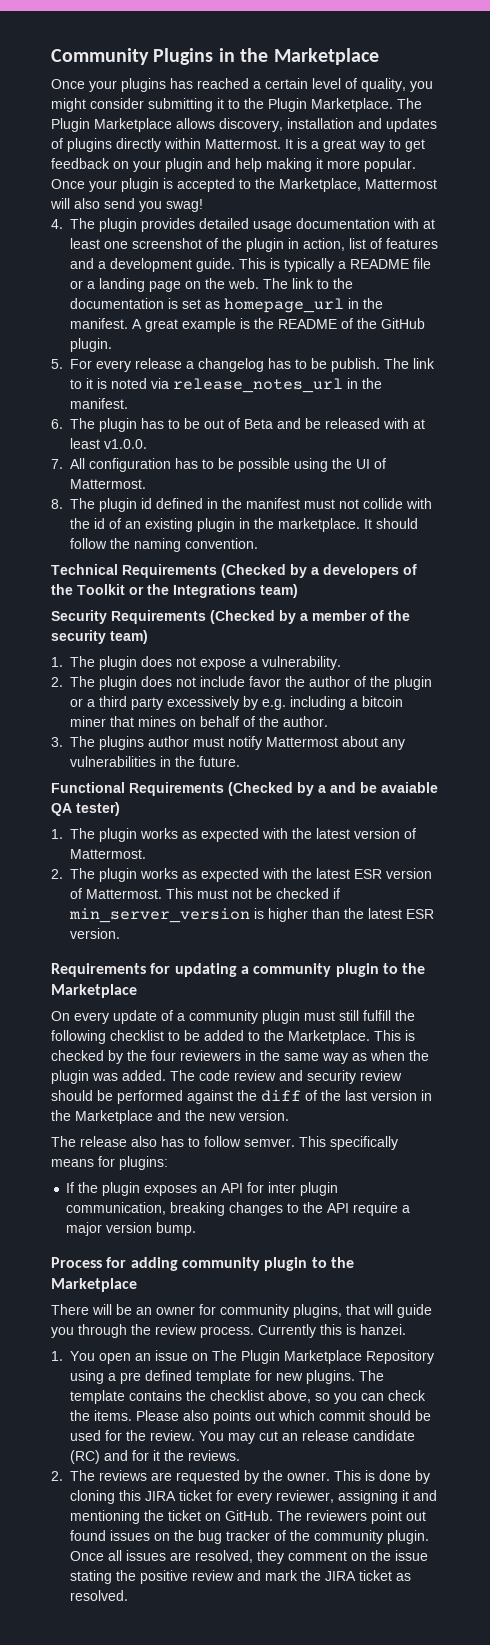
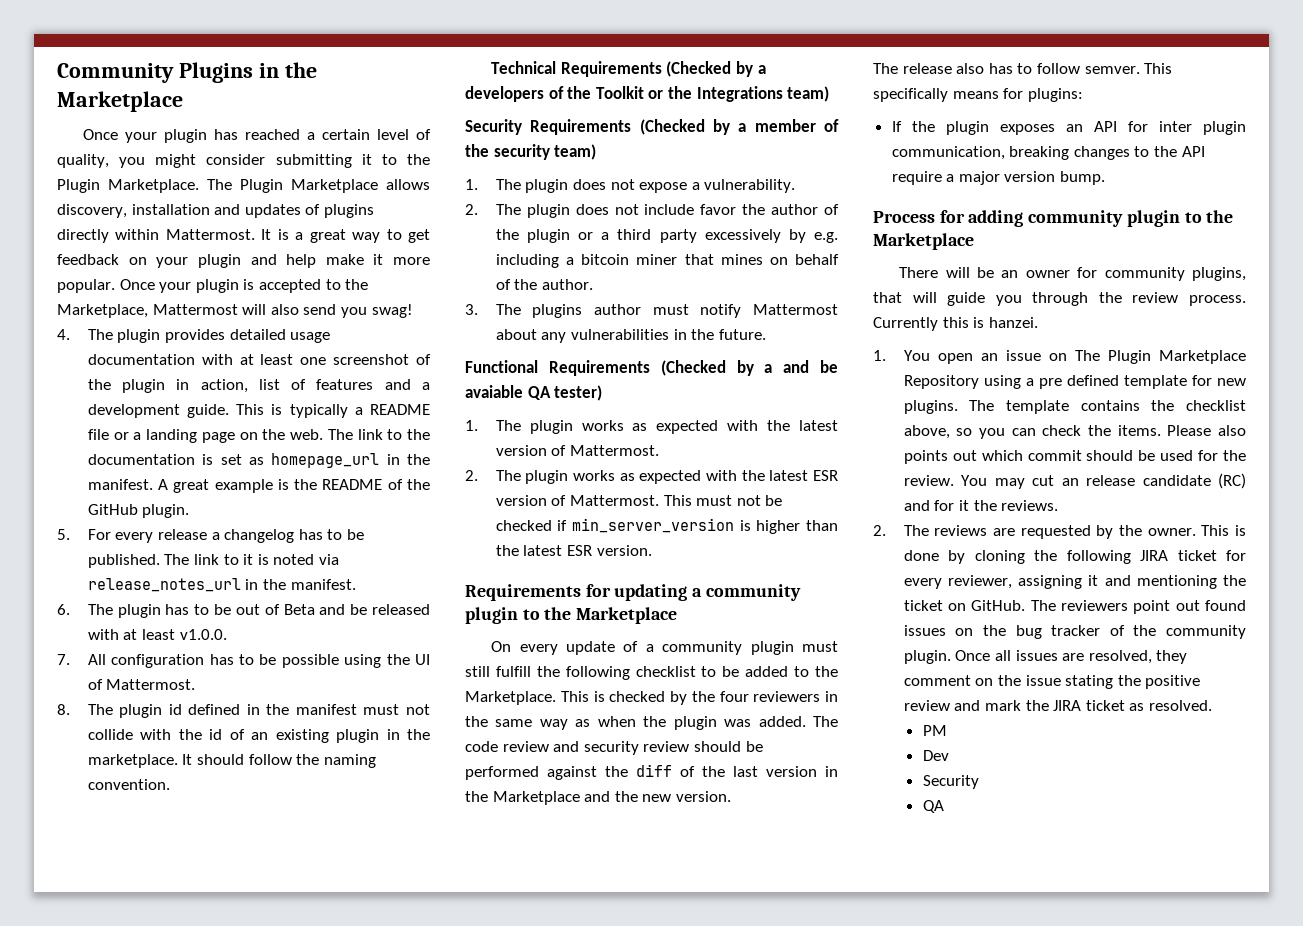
- Once your plugins has reached a certain level of quality, you might consider submitting it to the Plugin Marketplace.
+ Once your plugin has reached a certain level of quality, you might consider submitting it to the Plugin Marketplace.
- It is a great way to get feedback on your plugin and help making it more popular.
+ It is a great way to get feedback on your plugin and help make it more popular.
- 5. For every release a changelog has to be publish.
+ 5. For every release a changelog has to be published.
- This is done by cloning this JIRA ticket for every reviewer, assigning it and mentioning the ticket on GitHub.
+ This is done by cloning the following JIRA ticket for every reviewer, assigning it and mentioning the ticket on GitHub.
+ PM
+ Dev
+ Security
+ QA

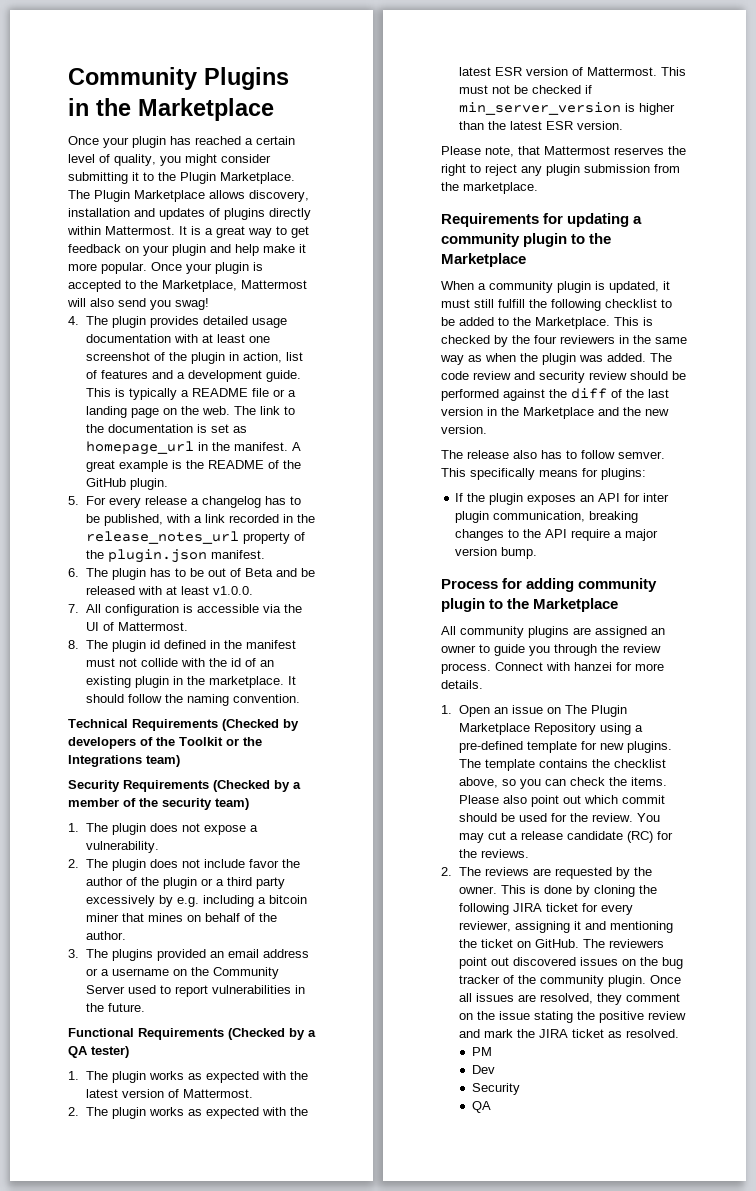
- 5. For every release a changelog has to be published. The link to it is noted via release_notes_url in the manifest.
+ 5. For every release a changelog has to be published, with a link recorded in the release_notes_url property of the plugin.json manifest.
- 7. All configuration has to be possible using the UI of Mattermost.
+ 7. All configuration is accessible via the UI of Mattermost.
- Technical Requirements (Checked by a developers of the Toolkit or the Integrations team)
+ Technical Requirements (Checked by developers of the Toolkit or the Integrations team)
- 3. The plugins author must notify Mattermost about any vulnerabilities in the future.
+ 3. The plugins provided an email address or a username on the Community Server used to report vulnerabilities in the future.
- Functional Requirements (Checked by a and be avaiable QA tester)
+ Functional Requirements (Checked by a QA tester)
+ Please note, that Mattermost reserves the right to reject any plugin submission from the marketplace.
- On every update of a community plugin must still fulfill the following checklist to be added to the Marketplace.
+ When a community plugin is updated, it must still fulfill the following checklist to be added to the Marketplace.
- There will be an owner for community plugins, that will guide you through the review process.
+ All community plugins are assigned an owner to guide you through the review process.
- Currently this is hanzei.
- 1. You open an issue on The Plugin Marketplace Repository using a pre defined template for new plugins.
+ Connect with hanzei for more details.
+ 1. Open an issue on The Plugin Marketplace Repository using a pre-defined template for new plugins.
- Please also points out which commit should be used for the review.
+ Please also point out which commit should be used for the review.
- You may cut an release candidate (RC) and for it the reviews.
+ You may cut a release candidate (RC) for the reviews.
- The reviewers point out found issues on the bug tracker of the community plugin.
+ The reviewers point out discovered issues on the bug tracker of the community plugin.

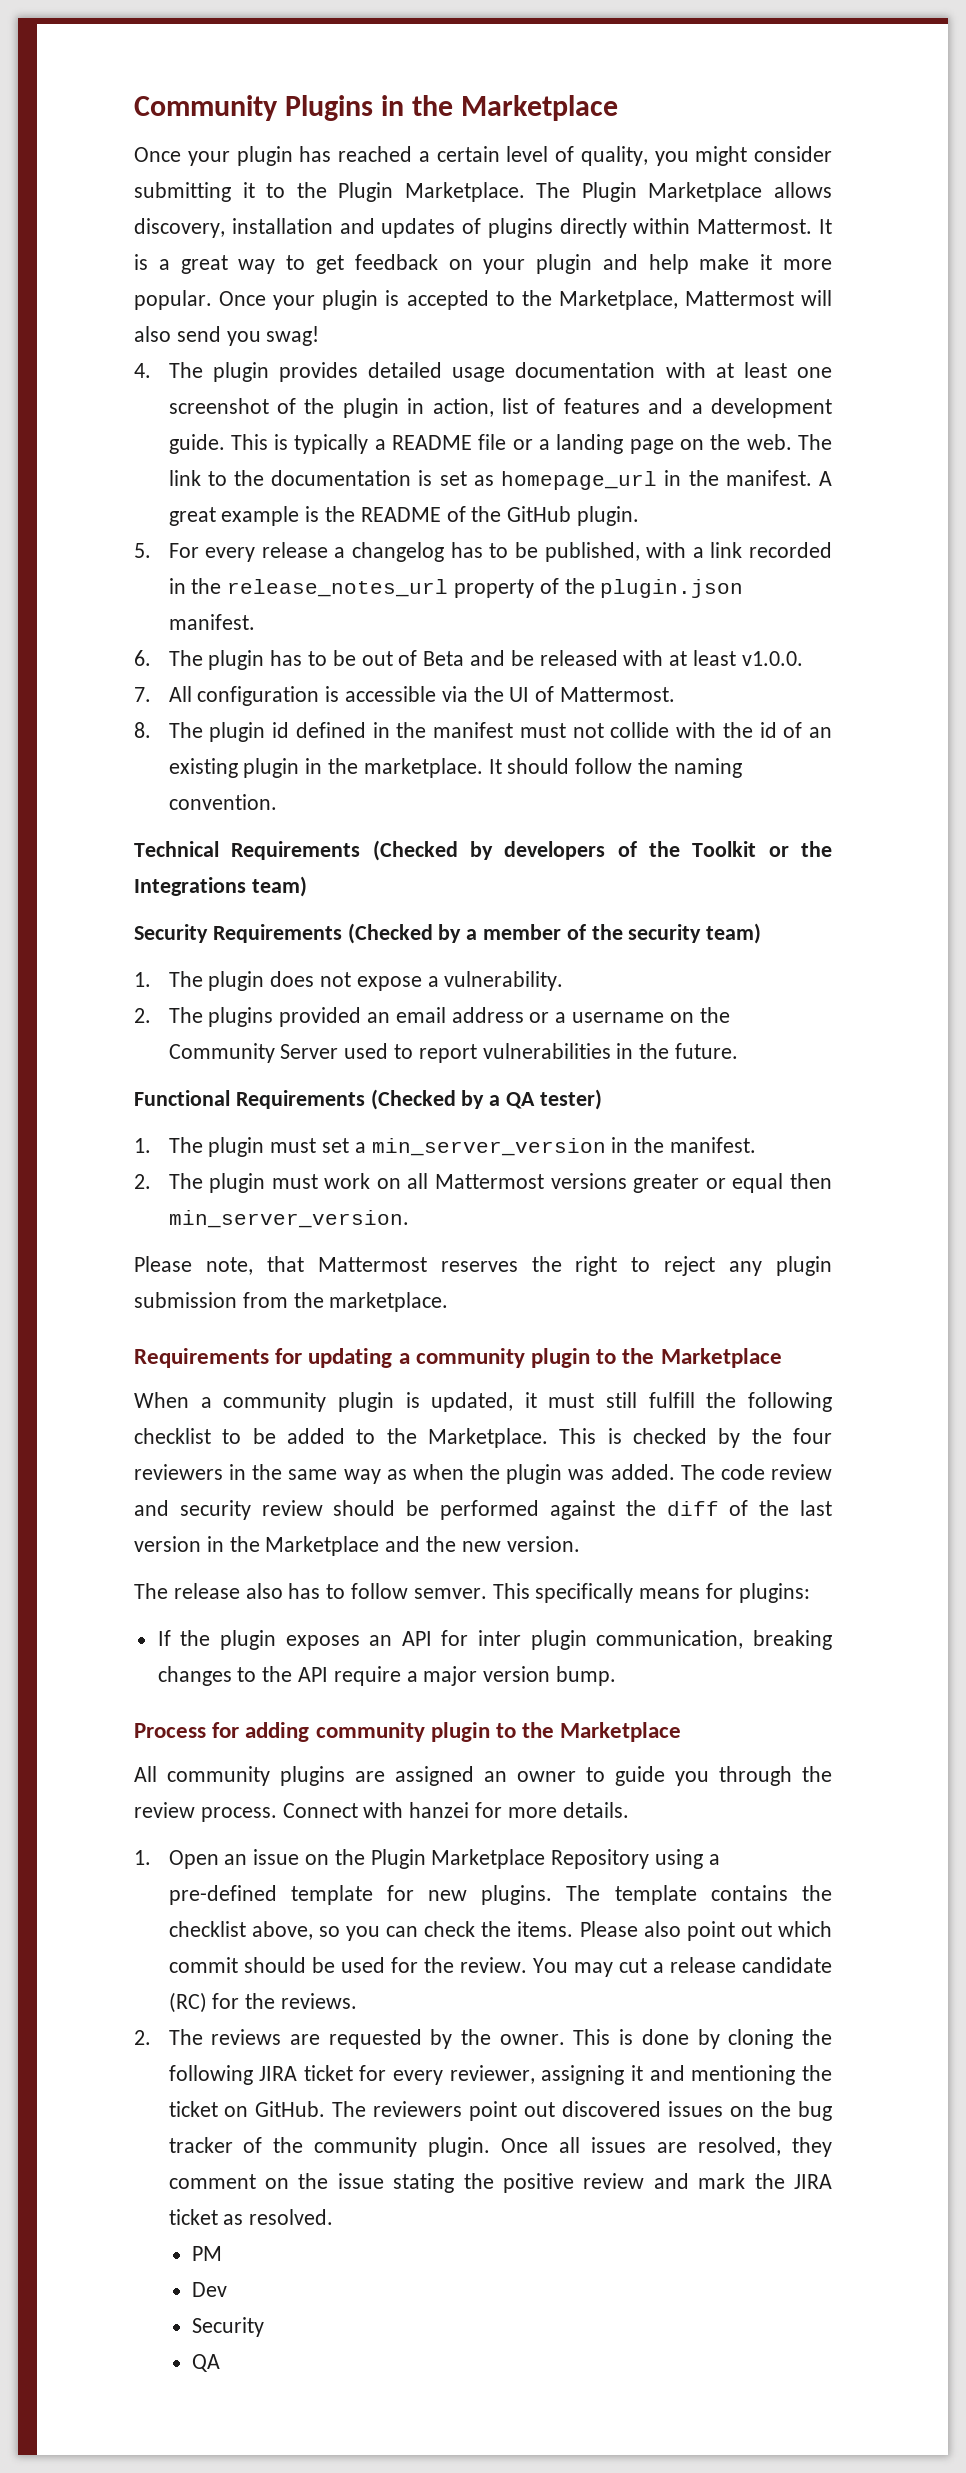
- 2. The plugin does not include favor the author of the plugin or a third party excessively by e.g. including a bitcoin miner that mines on behalf of the author.
- 3. The plugins provided an email address or a username on the Community Server used to report vulnerabilities in the future.
+ 2. The plugins provided an email address or a username on the Community Server used to report vulnerabilities in the future.
- 1. The plugin works as expected with the latest version of Mattermost.
- 2. The plugin works as expected with the latest ESR version of Mattermost. This must not be checked if min_server_version is higher than the latest ESR version.
+ 1. The plugin must set a min_server_version in the manifest.
+ 2. The plugin must work on all Mattermost versions greater or equal then min_server_version.
- 1. Open an issue on The Plugin Marketplace Repository using a pre-defined template for new plugins.
+ 1. Open an issue on the Plugin Marketplace Repository using a pre-defined template for new plugins.

